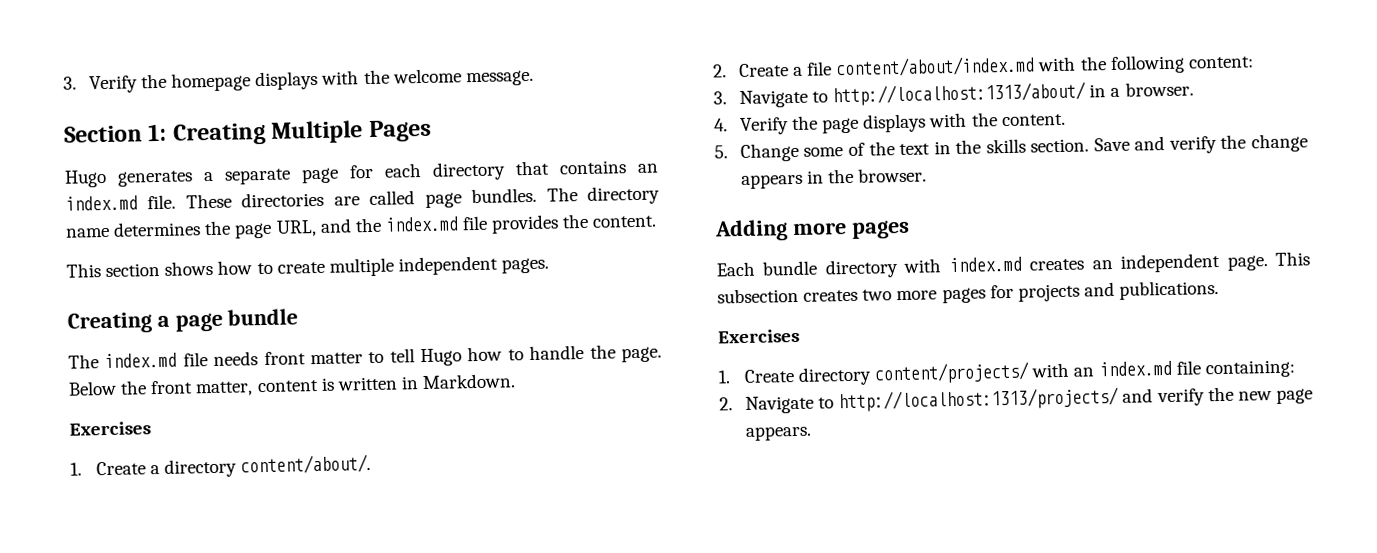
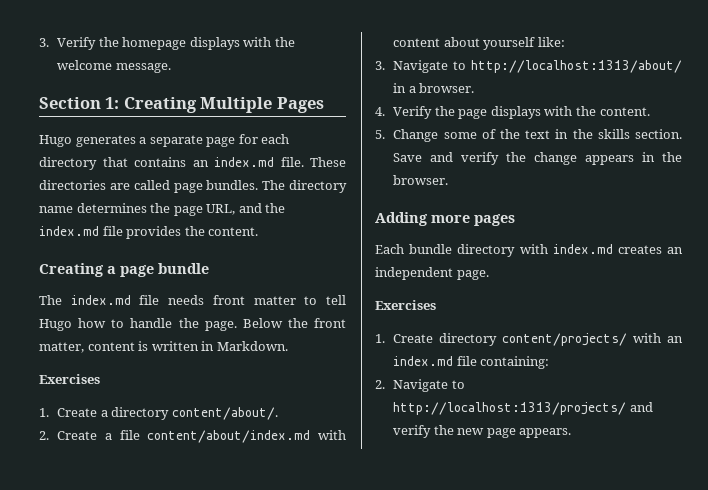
- This section shows how to create multiple independent pages.
- 2. Create a file content/about/index.md with the following content:
+ 2. Create a file content/about/index.md with content about yourself like:
- This subsection creates two more pages for projects and publications.

